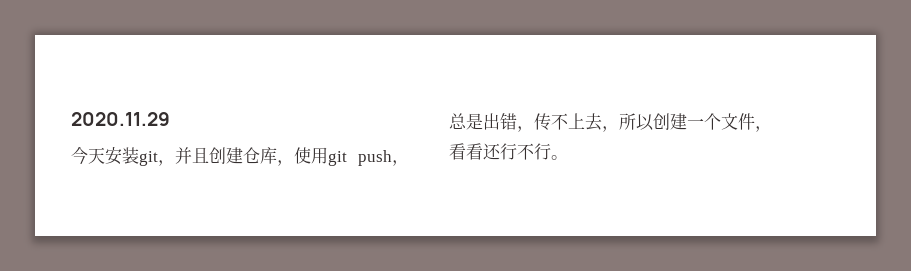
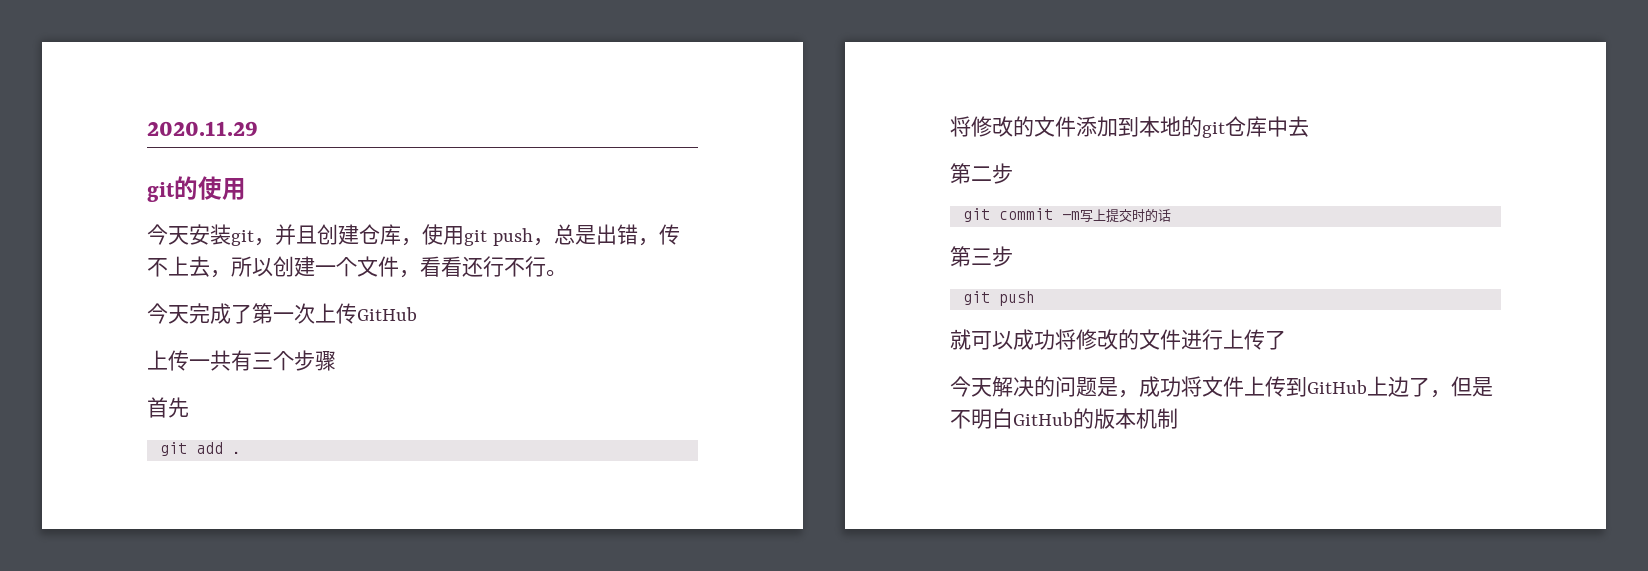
+ git的使用
+ 今天完成了第一次上传GitHub
+ 上传一共有三个步骤
+ 首先
+ git add .
+ 将修改的文件添加到本地的git仓库中去
+ 第二步
+ git commit -m写上提交时的话
+ 第三步
+ git push
+ 就可以成功将修改的文件进行上传了
+ 今天解决的问题是，成功将文件上传到GitHub上边了，但是不明白GitHub的版本机制

